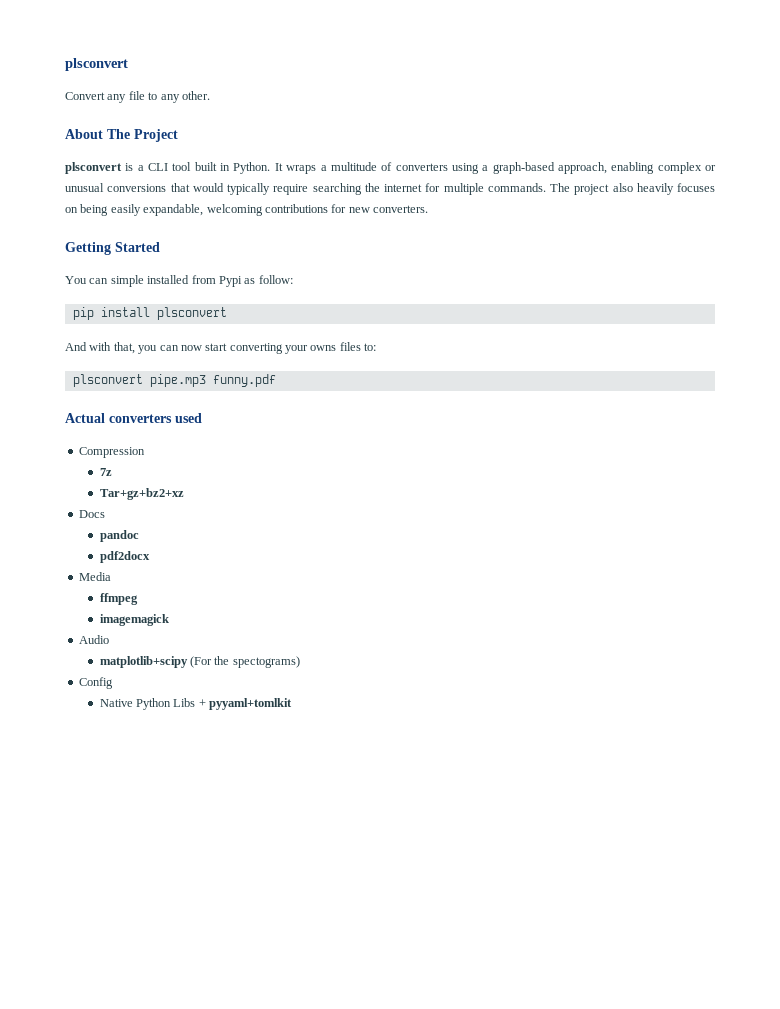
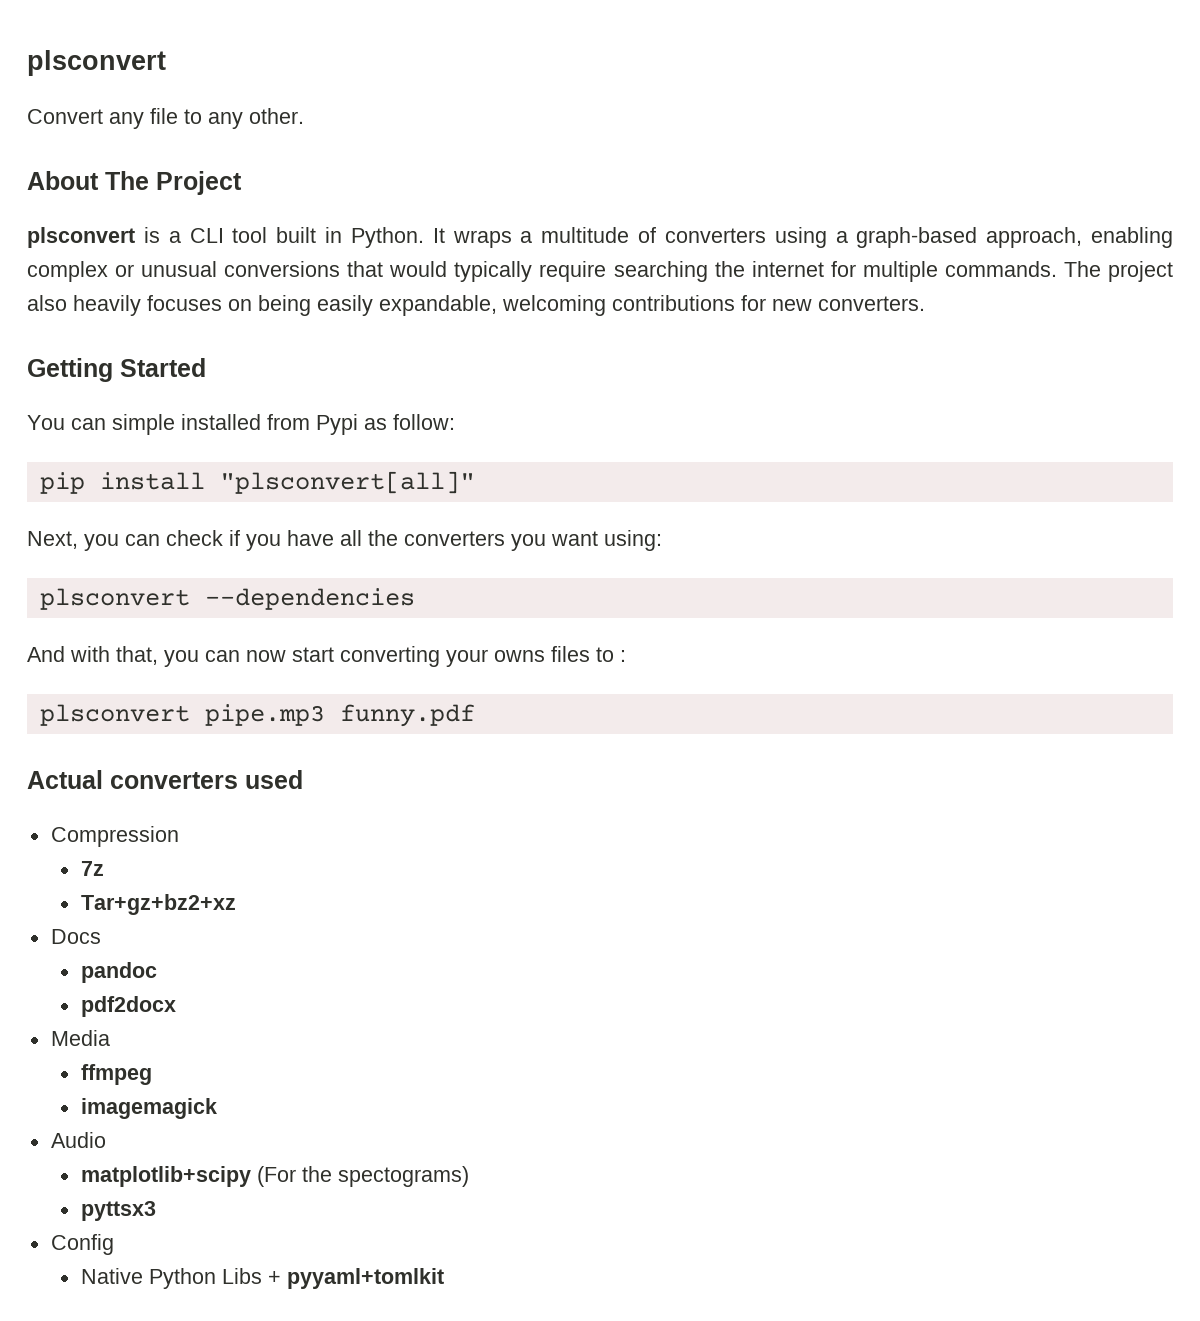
- pip install plsconvert
+ pip install "plsconvert[all]"
+ Next, you can check if you have all the converters you want using:
+ plsconvert --dependencies
- And with that, you can now start converting your owns files to:
+ And with that, you can now start converting your owns files to :
+ pyttsx3

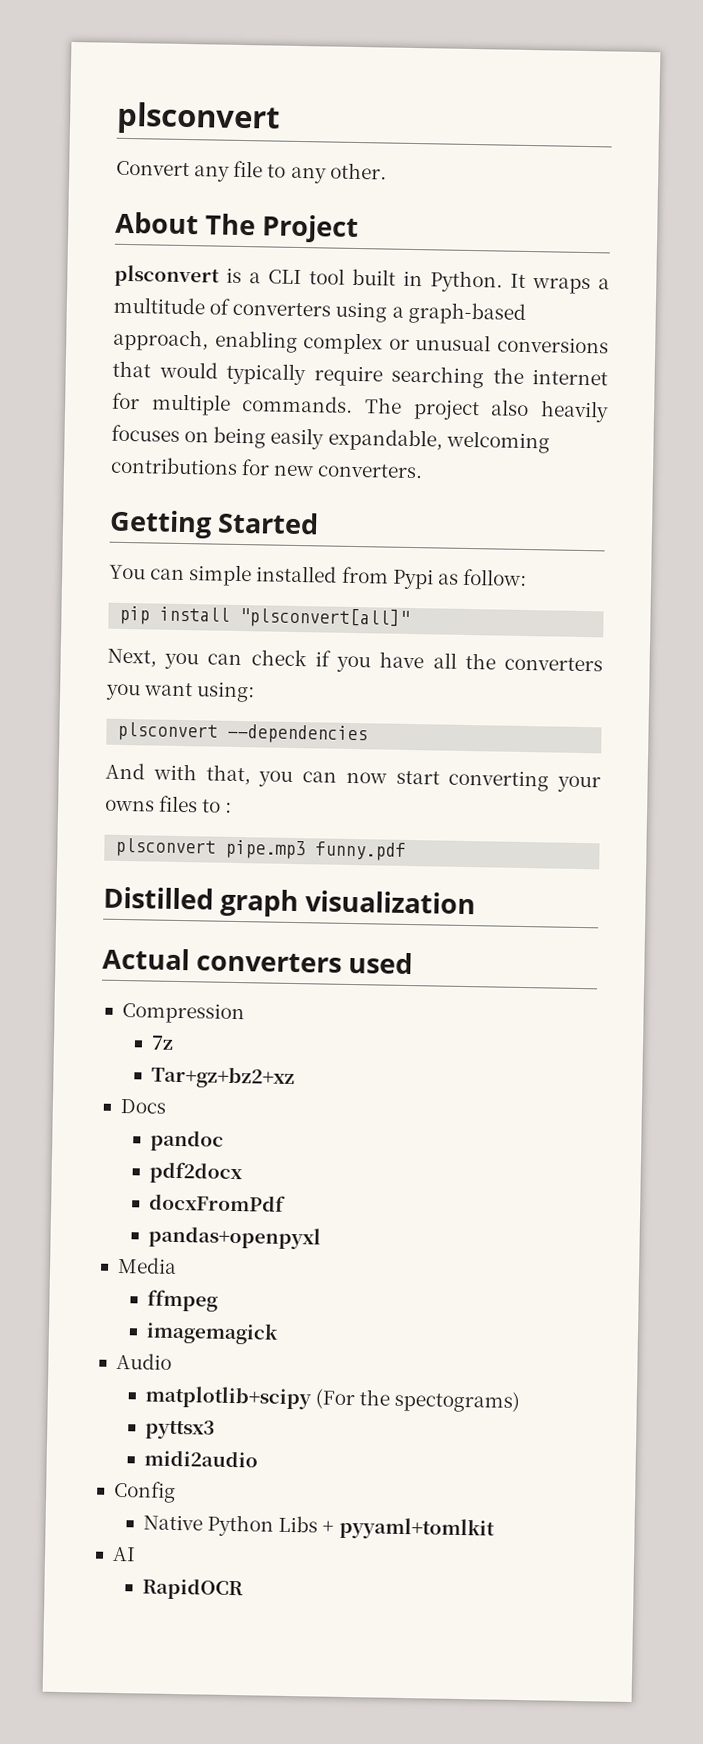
+ Distilled graph visualization
+ docxFromPdf
+ pandas+openpyxl
+ midi2audio
+ AI
+ RapidOCR

